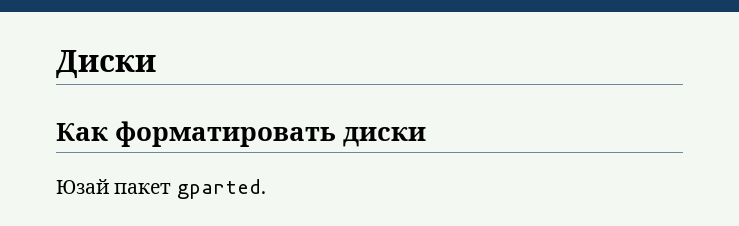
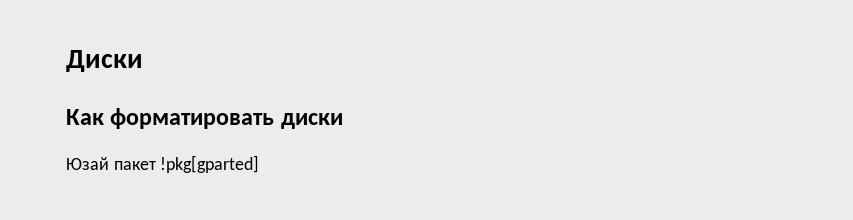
- Юзай пакет gparted.
+ Юзай пакет !pkg[gparted]

